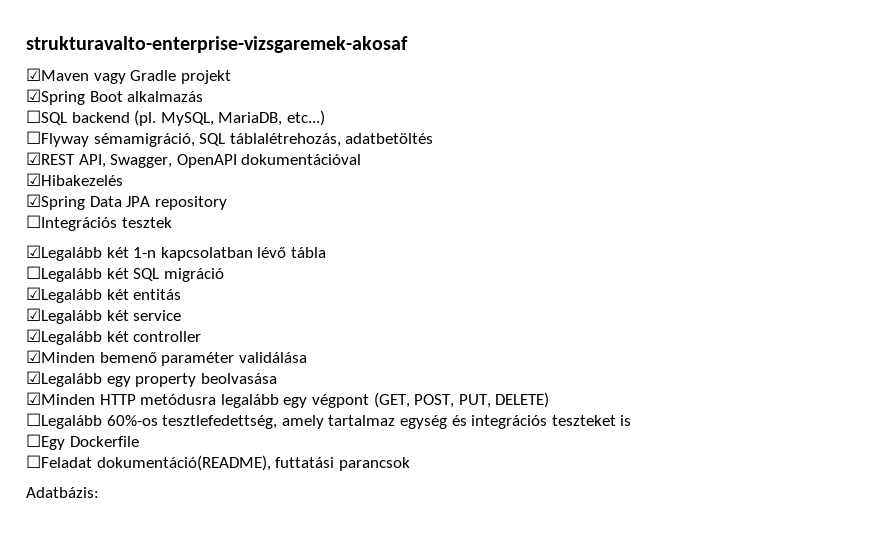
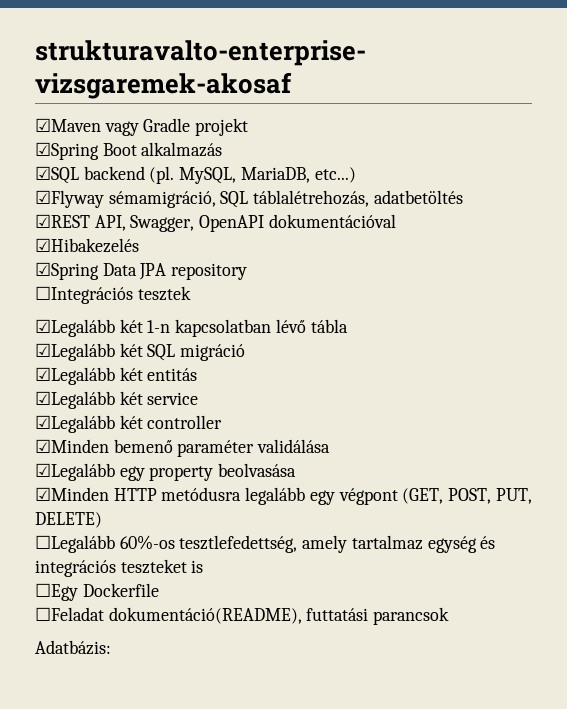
- ☐SQL backend (pl.
+ ☑SQL backend (pl.
- ☐Flyway sémamigráció, SQL táblalétrehozás, adatbetöltés
+ ☑Flyway sémamigráció, SQL táblalétrehozás, adatbetöltés
- ☐Legalább két SQL migráció
+ ☑Legalább két SQL migráció

